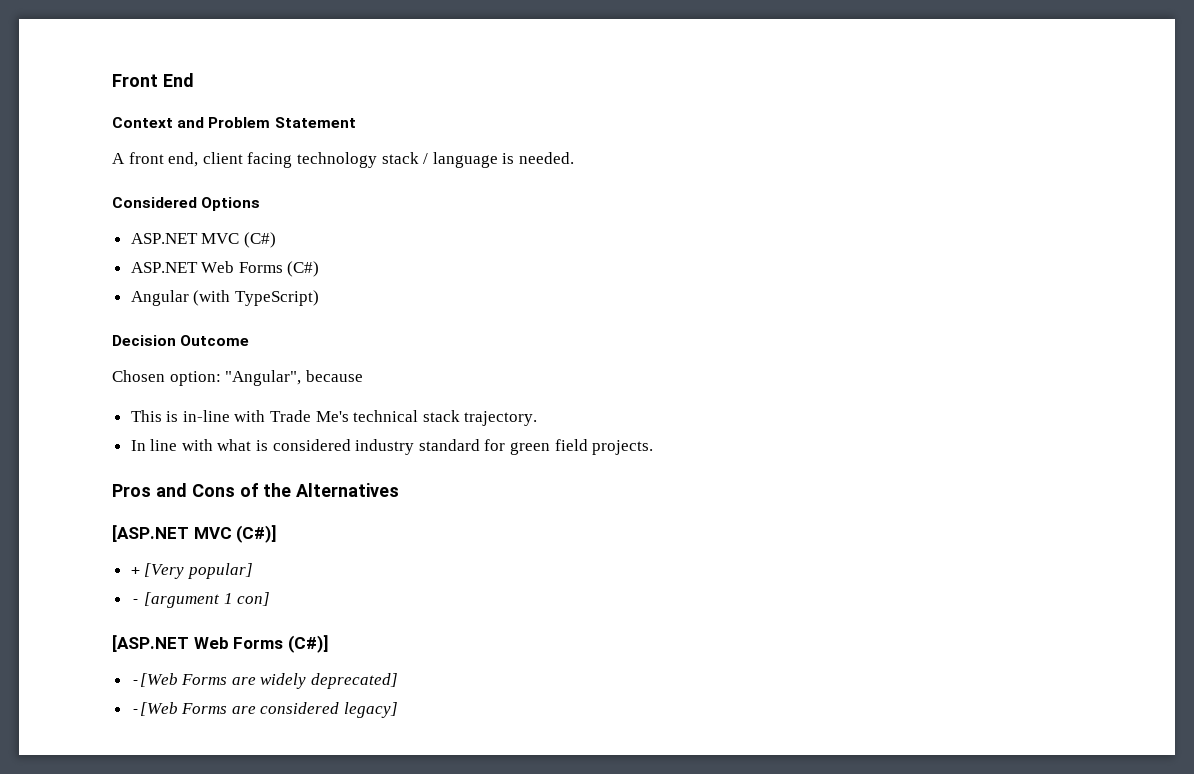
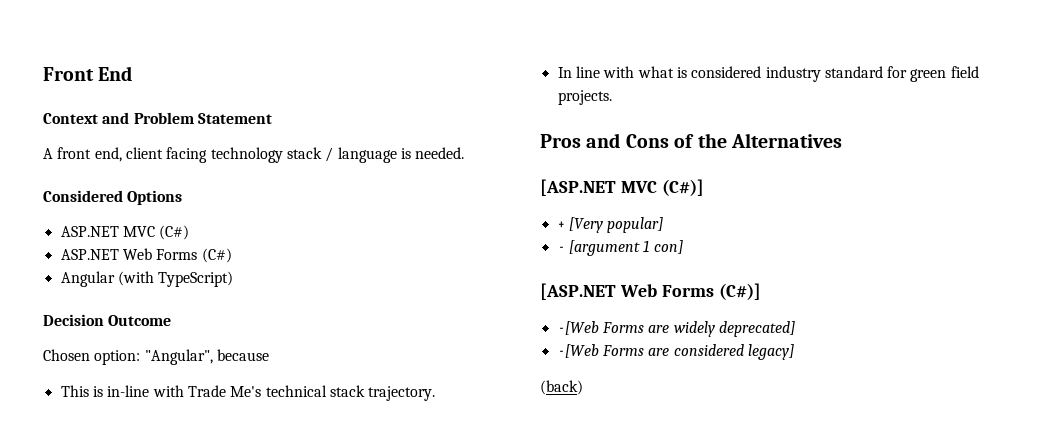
+ (back)

